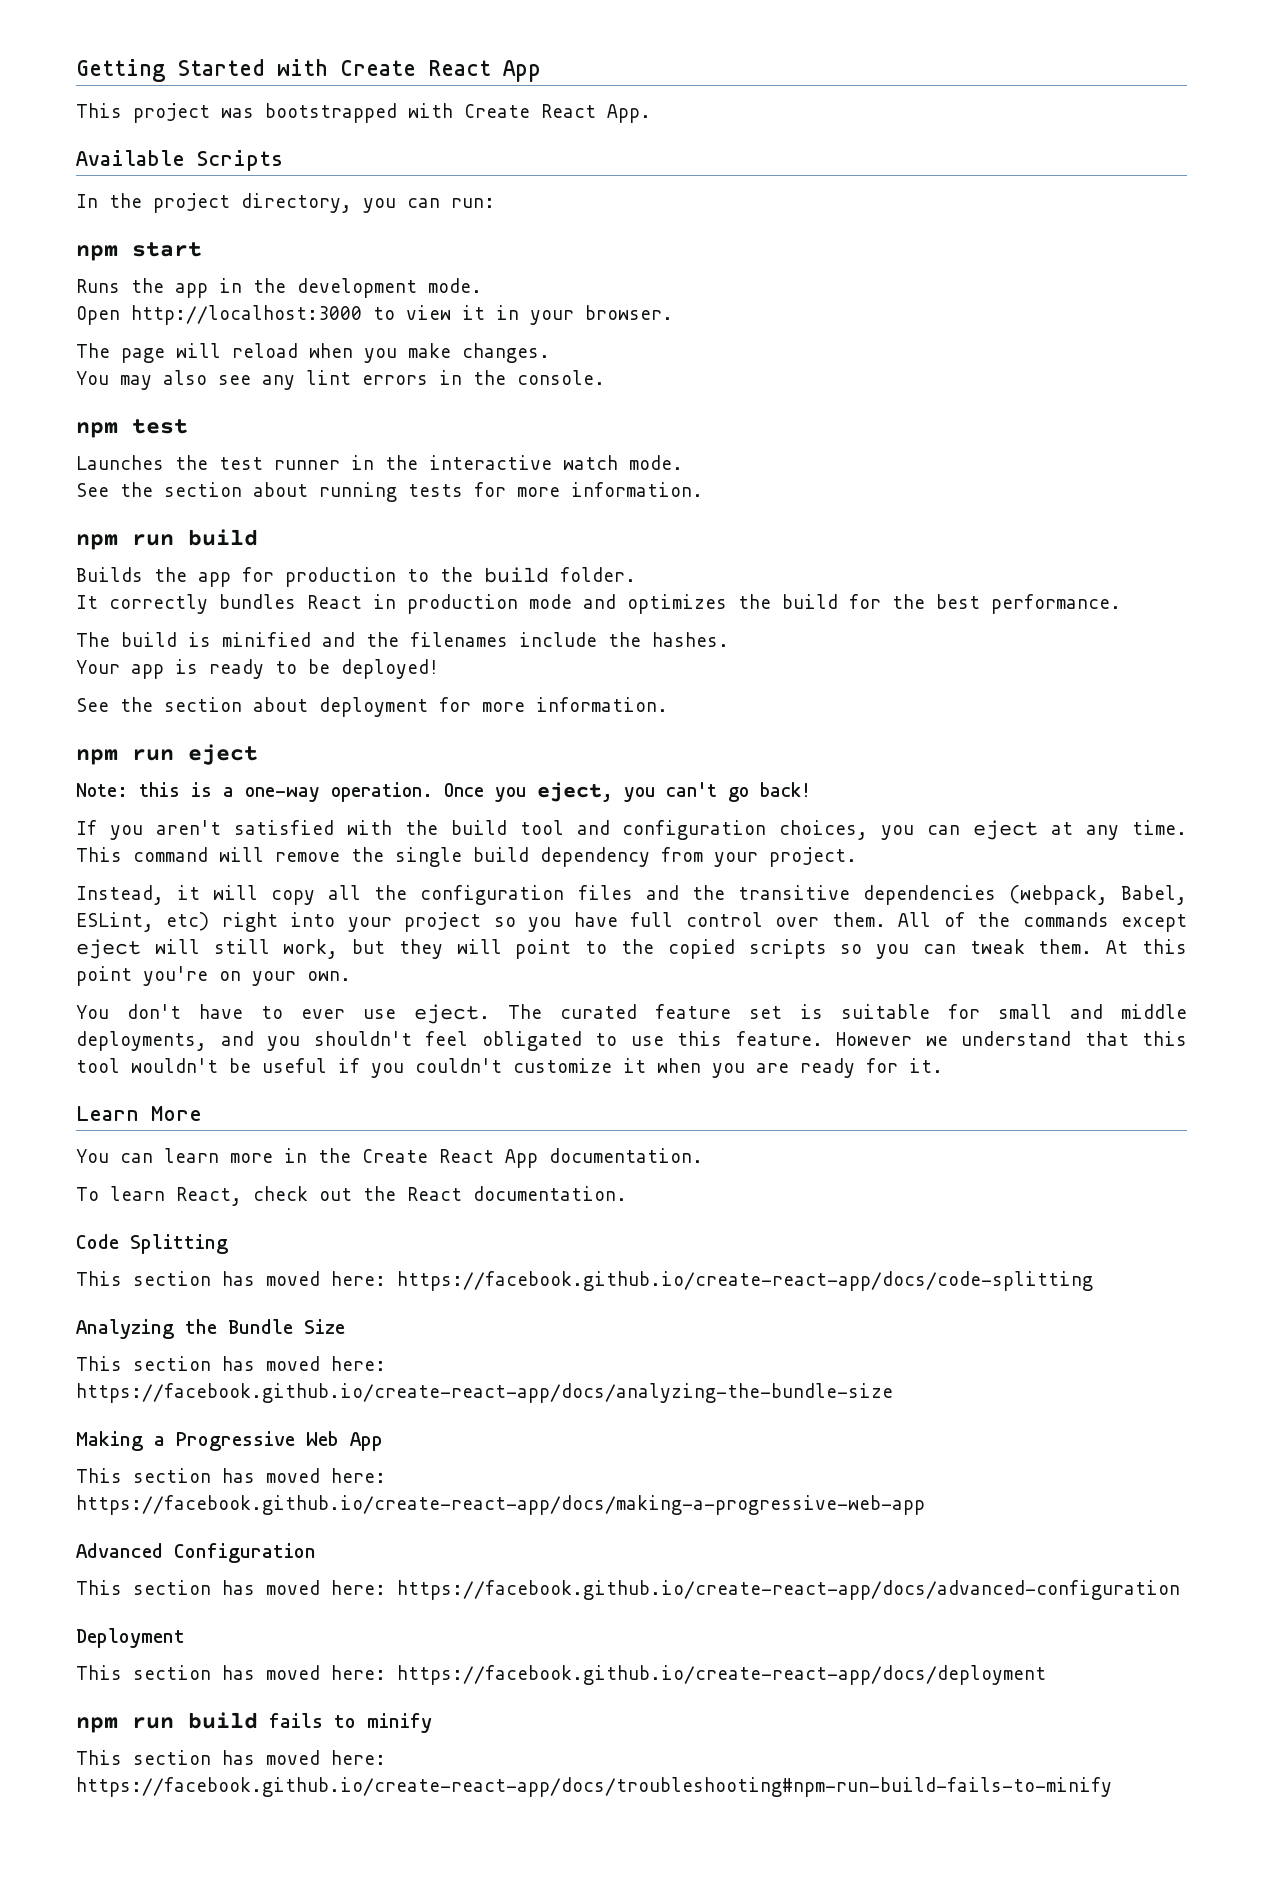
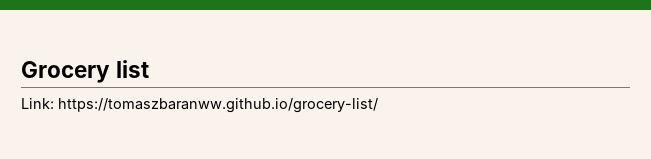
- Getting Started with Create React App
- This project was bootstrapped with Create React App.
- Available Scripts
- In the project directory, you can run:
- npm start
- Runs the app in the development mode.
- Open http://localhost:3000 to view it in your browser.
- The page will reload when you make changes.
- You may also see any lint errors in the console.
- npm test
- Launches the test runner in the interactive watch mode.
- See the section about running tests for more information.
- npm run build
- Builds the app for production to the build folder.
- It correctly bundles React in production mode and optimizes the build for the best performance.
- The build is minified and the filenames include the hashes.
- Your app is ready to be deployed!
- See the section about deployment for more information.
- npm run eject
- Note: this is a one-way operation. Once you eject, you can't go back!
- If you aren't satisfied with the build tool and configuration choices, you can eject at any time. This command will remove the single build dependency from your project.
- Instead, it will copy all the configuration files and the transitive dependencies (webpack, Babel, ESLint, etc) right into your project so you have full control over them. All of the commands except eject will still work, but they will point to the copied scripts so you can tweak them. At this point you're on your own.
- You don't have to ever use eject. The curated feature set is suitable for small and middle deployments, and you shouldn't feel obligated to use this feature. However we understand that this tool wouldn't be useful if you couldn't customize it when you are ready for it.
- Learn More
- You can learn more in the Create React App documentation.
- To learn React, check out the React documentation.
- Code Splitting
- This section has moved here: https://facebook.github.io/create-react-app/docs/code-splitting
- Analyzing the Bundle Size
- This section has moved here: https://facebook.github.io/create-react-app/docs/analyzing-the-bundle-size
- Making a Progressive Web App
- This section has moved here: https://facebook.github.io/create-react-app/docs/making-a-progressive-web-app
- Advanced Configuration
- This section has moved here: https://facebook.github.io/create-react-app/docs/advanced-configuration
- Deployment
- This section has moved here: https://facebook.github.io/create-react-app/docs/deployment
- npm run build fails to minify
- This section has moved here: https://facebook.github.io/create-react-app/docs/troubleshooting#npm-run-build-fails-to-minify
+ Grocery list
+ Link: https://tomaszbaranww.github.io/grocery-list/

